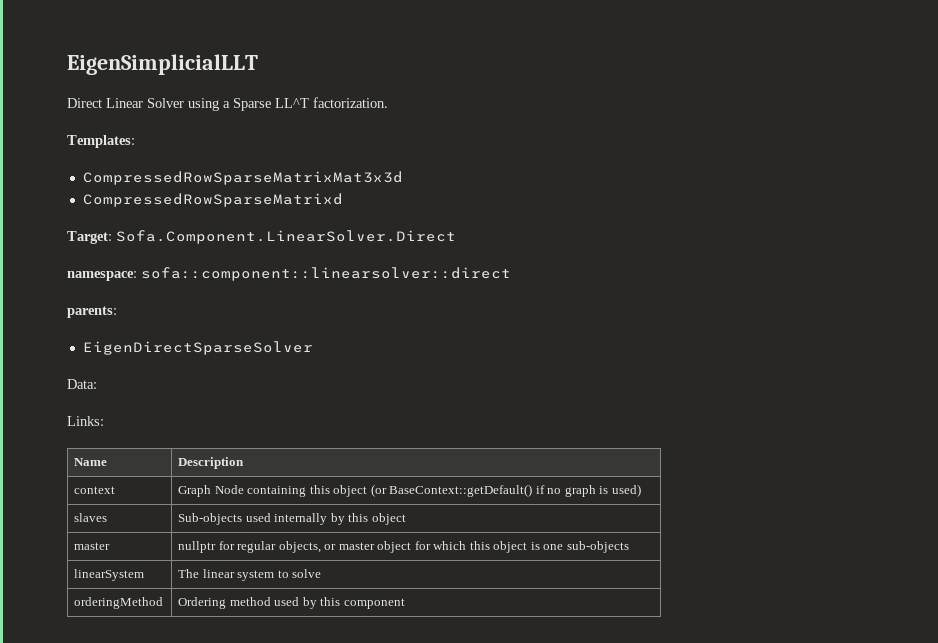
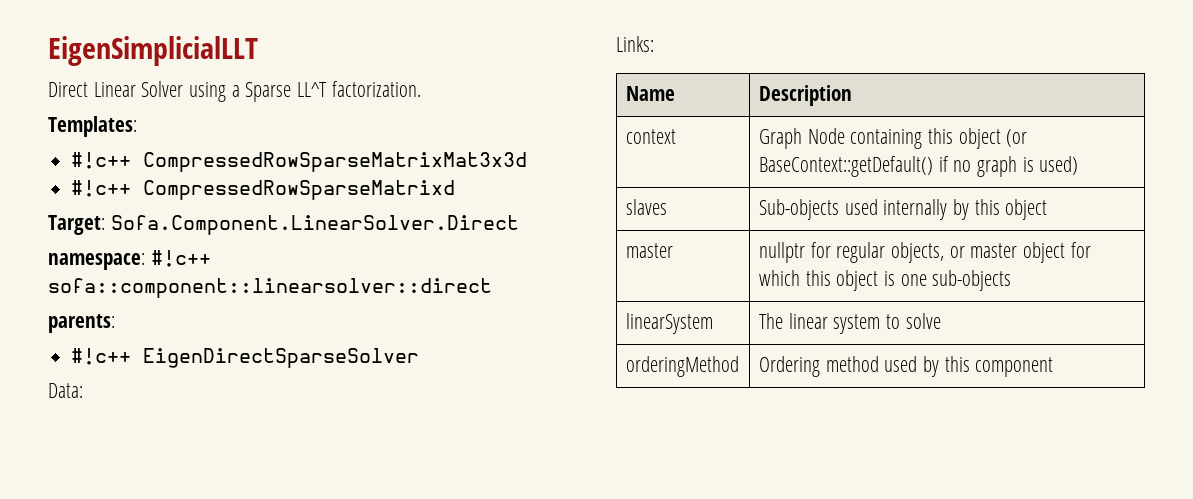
- CompressedRowSparseMatrixMat3x3d
+ #!c++ CompressedRowSparseMatrixMat3x3d
- CompressedRowSparseMatrixd
+ #!c++ CompressedRowSparseMatrixd
- namespace: sofa::component::linearsolver::direct
+ namespace: #!c++ sofa::component::linearsolver::direct
- EigenDirectSparseSolver
+ #!c++ EigenDirectSparseSolver

